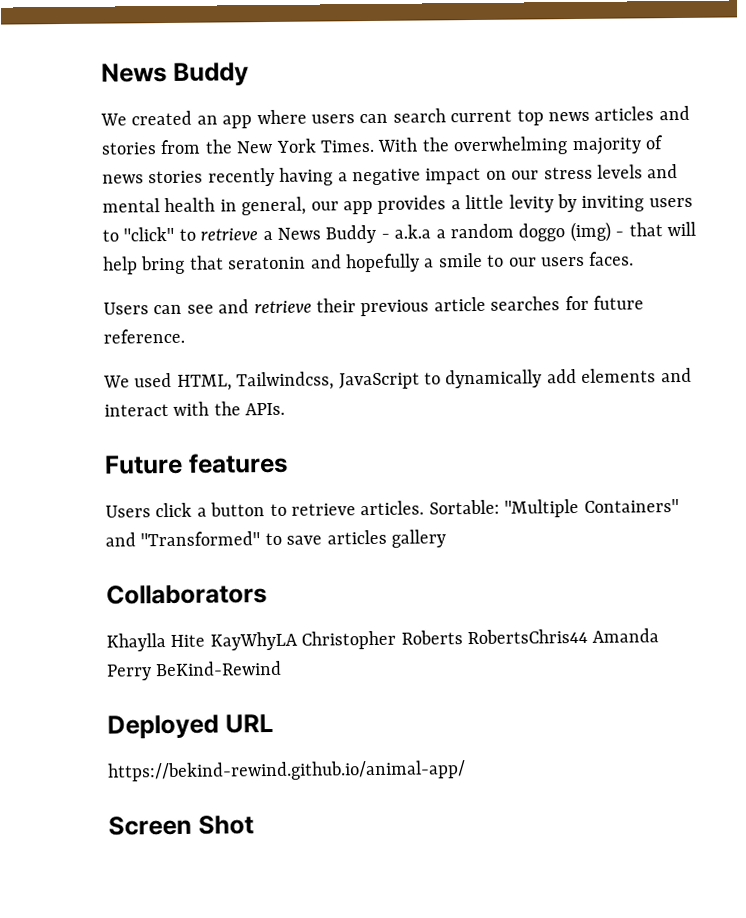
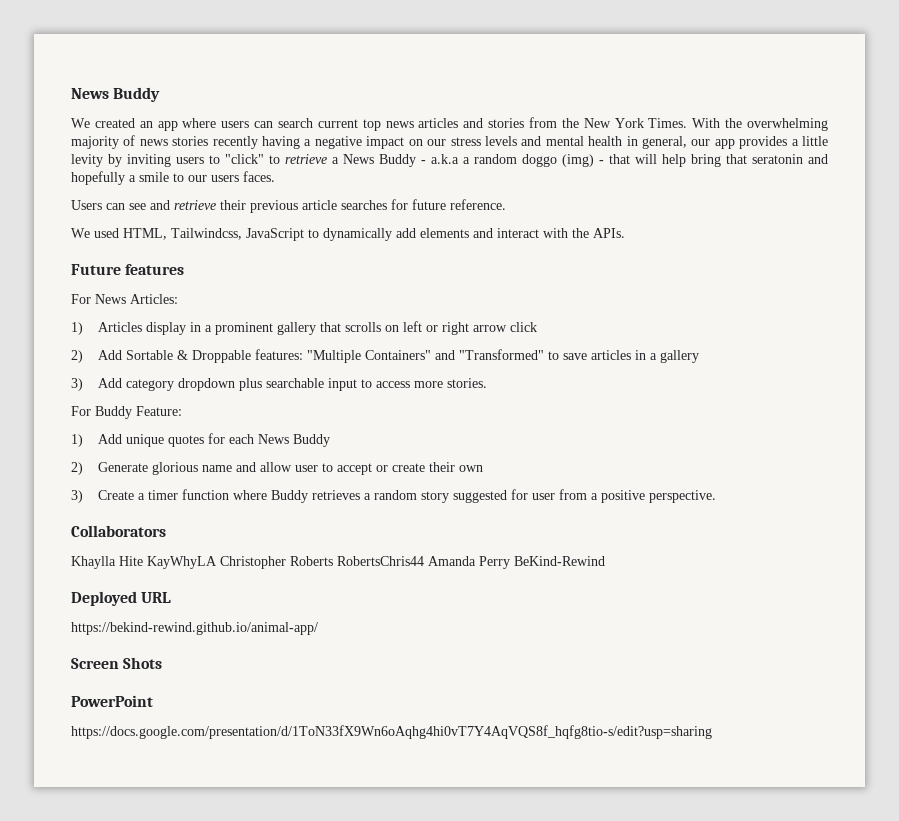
- Users click a button to retrieve articles. Sortable: "Multiple Containers" and "Transformed" to save articles gallery
+ For News Articles:
+ 1) Articles display in a prominent gallery that scrolls on left or right arrow click
+ 2) Add Sortable & Droppable features: "Multiple Containers" and "Transformed" to save articles in a gallery
+ 3) Add category dropdown plus searchable input to access more stories.
+ For Buddy Feature:
+ 1) Add unique quotes for each News Buddy
+ 2) Generate glorious name and allow user to accept or create their own
+ 3) Create a timer function where Buddy retrieves a random story suggested for user from a positive perspective.
- Screen Shot
+ Screen Shots
+ PowerPoint
+ https://docs.google.com/presentation/d/1ToN33fX9Wn6oAqhg4hi0vT7Y4AqVQS8f_hqfg8tio-s/edit?usp=sharing

